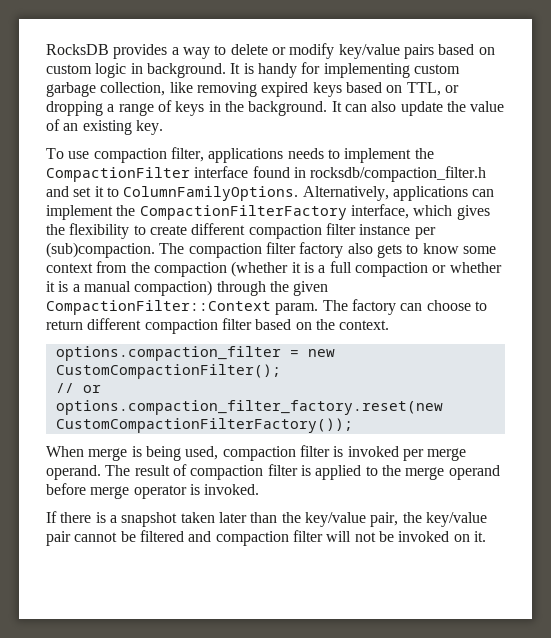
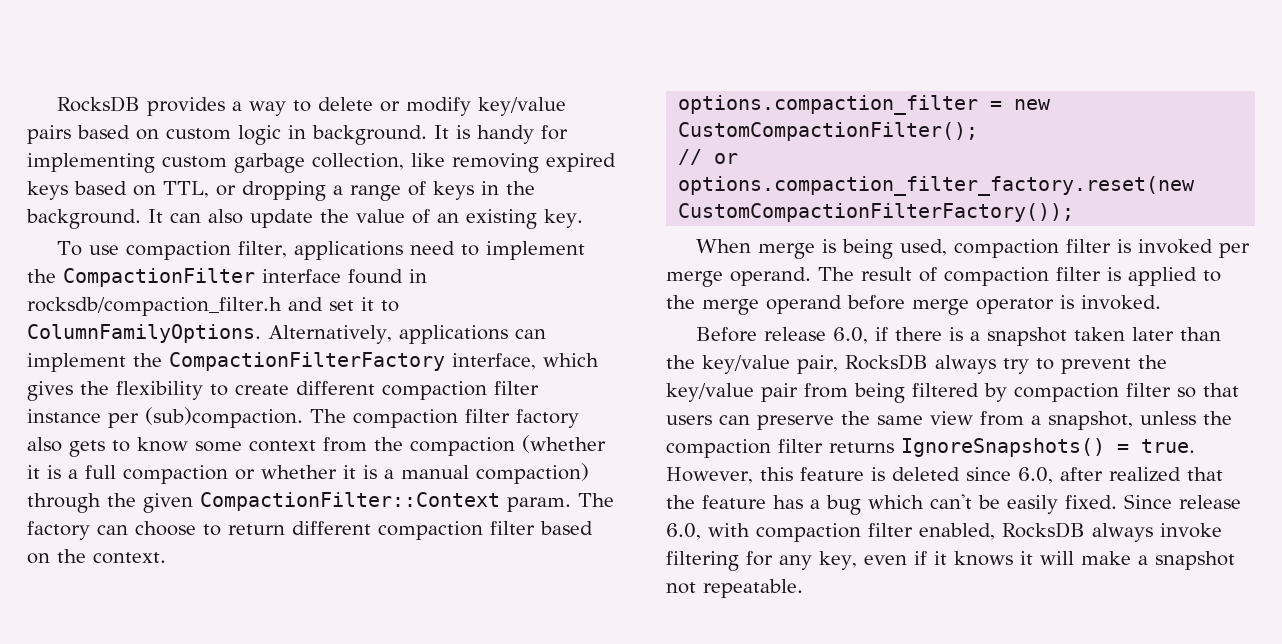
- To use compaction filter, applications needs to implement the CompactionFilter interface found in rocksdb/compaction_filter.h and set it to ColumnFamilyOptions.
+ To use compaction filter, applications need to implement the CompactionFilter interface found in rocksdb/compaction_filter.h and set it to ColumnFamilyOptions.
- If there is a snapshot taken later than the key/value pair, the key/value pair cannot be filtered and compaction filter will not be invoked on it.
+ Before release 6.0, if there is a snapshot taken later than the key/value pair, RocksDB always try to prevent the key/value pair from being filtered by compaction filter so that users can preserve the same view from a snapshot, unless the compaction filter returns IgnoreSnapshots() = true. However, this feature is deleted since 6.0, after realized that the feature has a bug which can't be easily fixed. Since release 6.0, with compaction filter enabled, RocksDB always invoke filtering for any key, even if it knows it will make a snapshot not repeatable.

